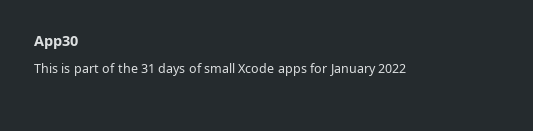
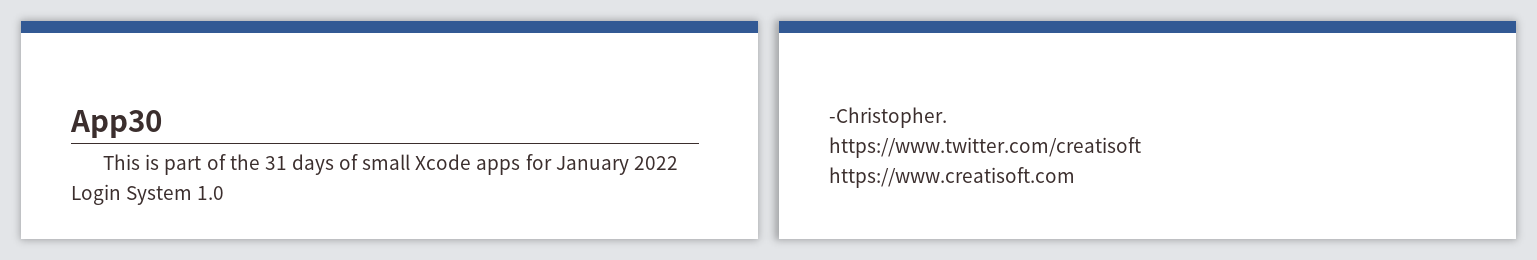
+ Login System 1.0
+ -Christopher.
+ https://www.twitter.com/creatisoft
+ https://www.creatisoft.com

